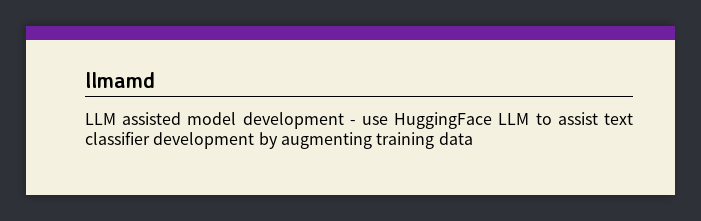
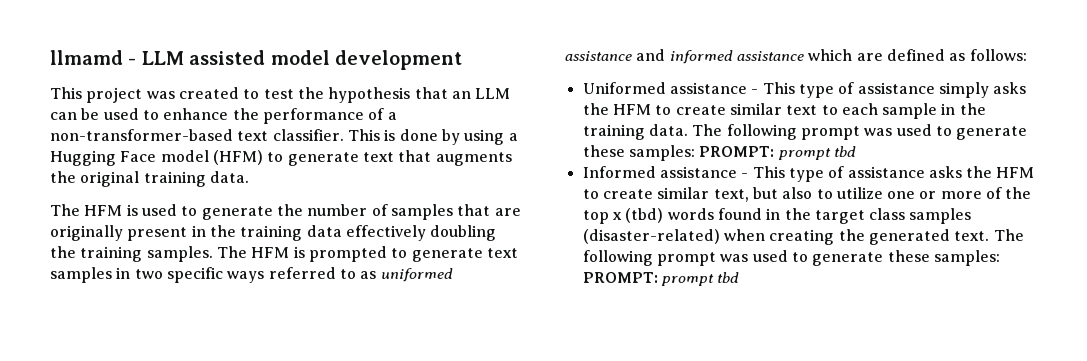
- llmamd
- LLM assisted model development - use HuggingFace LLM to assist text classifier development by augmenting training data
+ llmamd - LLM assisted model development
+ This project was created to test the hypothesis that an LLM can be used to enhance the performance of a non-transformer-based text classifier. This is done by using a Hugging Face model (HFM) to generate text that augments the original training data.
+ The HFM is used to generate the number of samples that are originally present in the training data effectively doubling the training samples. The HFM is prompted to generate text samples in two specific ways referred to as uniformed assistance and informed assistance which are defined as follows:
+ Uniformed assistance - This type of assistance simply asks the HFM to create similar text to each sample in the training data. The following prompt was used to generate these samples: PROMPT: prompt tbd
+ Informed assistance - This type of assistance asks the HFM to create similar text, but also to utilize one or more of the top x (tbd) words found in the target class samples (disaster-related) when creating the generated text. The following prompt was used to generate these samples: PROMPT: prompt tbd

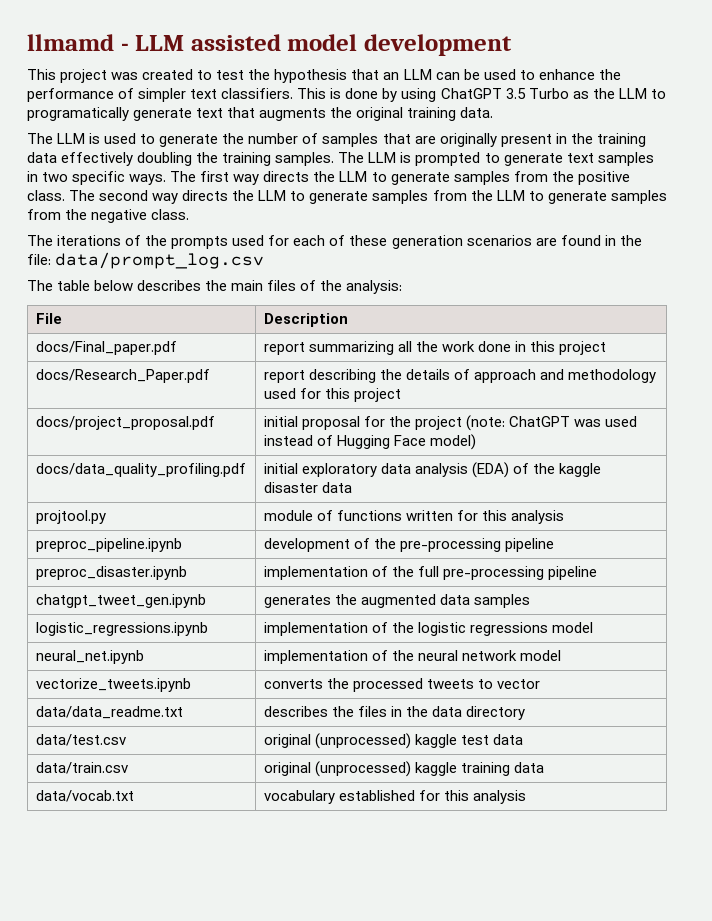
- This project was created to test the hypothesis that an LLM can be used to enhance the performance of a non-transformer-based text classifier.
+ This project was created to test the hypothesis that an LLM can be used to enhance the performance of simpler text classifiers.
- This is done by using a Hugging Face model (HFM) to generate text that augments the original training data.
+ This is done by using ChatGPT 3.5 Turbo as the LLM to programatically generate text that augments the original training data.
- The HFM is used to generate the number of samples that are originally present in the training data effectively doubling the training samples.
+ The LLM is used to generate the number of samples that are originally present in the training data effectively doubling the training samples.
- The HFM is prompted to generate text samples in two specific ways referred to as uniformed assistance and informed assistance which are defined as follows:
- Uniformed assistance - This type of assistance simply asks the HFM to create similar text to each sample in the training data. The following prompt was used to generate these samples: PROMPT: prompt tbd
- Informed assistance - This type of assistance asks the HFM to create similar text, but also to utilize one or more of the top x (tbd) words found in the target class samples (disaster-related) when creating the generated text. The following prompt was used to generate these samples: PROMPT: prompt tbd
+ The LLM is prompted to generate text samples in two specific ways. The first way directs the LLM to generate samples from the positive class. The second way directs the LLM to generate samples from the LLM to generate samples from the negative class.
+ The iterations of the prompts used for each of these generation scenarios are found in the file: data/prompt_log.csv
+ The table below describes the main files of the analysis:
+ File | Description
+ docs/Final_paper.pdf | report summarizing all the work done in this project
+ docs/Research_Paper.pdf | report describing the details of approach and methodology used for this project
+ docs/project_proposal.pdf | initial proposal for the project (note: ChatGPT was used instead of Hugging Face model)
+ docs/data_quality_profiling.pdf | initial exploratory data analysis (EDA) of the kaggle disaster data
+ projtool.py | module of functions written for this analysis
+ preproc_pipeline.ipynb | development of the pre-processing pipeline
+ preproc_disaster.ipynb | implementation of the full pre-processing pipeline
+ chatgpt_tweet_gen.ipynb | generates the augmented data samples
+ logistic_regressions.ipynb | implementation of the logistic regressions model
+ neural_net.ipynb | implementation of the neural network model
+ vectorize_tweets.ipynb | converts the processed tweets to vector
+ data/data_readme.txt | describes the files in the data directory
+ data/test.csv | original (unprocessed) kaggle test data
+ data/train.csv | original (unprocessed) kaggle training data
+ data/vocab.txt | vocabulary established for this analysis

